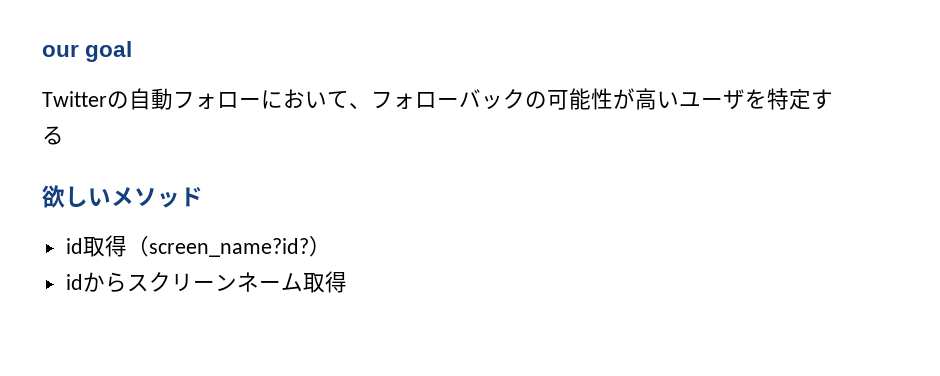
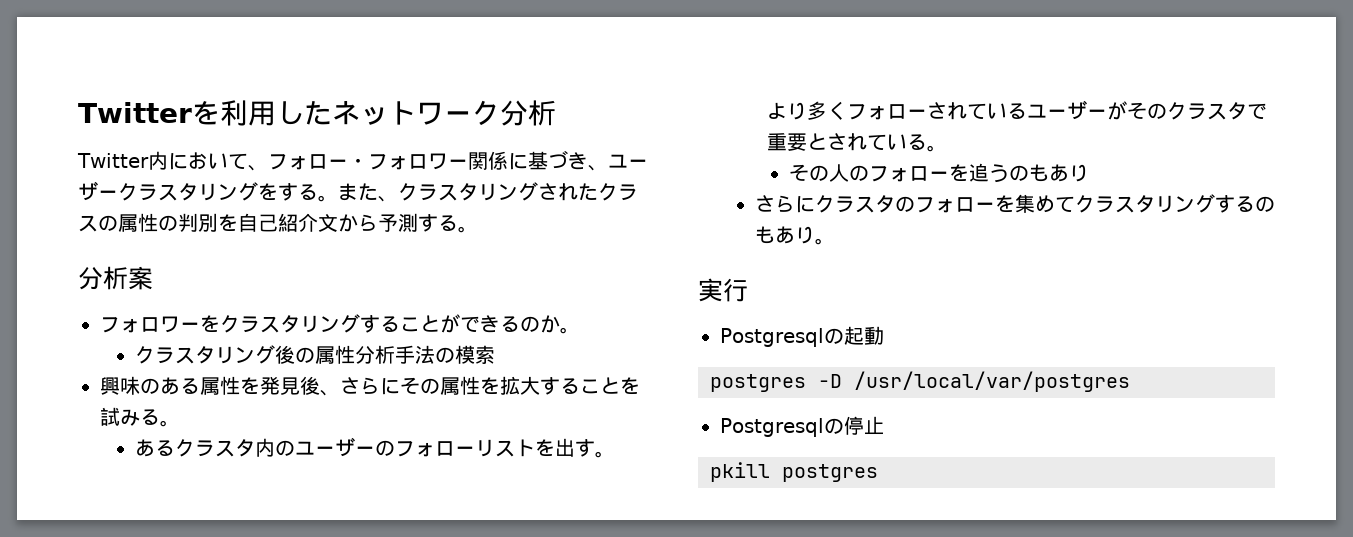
- our goal
- Twitterの自動フォローにおいて、フォローバックの可能性が高いユーザを特定する
- 欲しいメソッド
- id取得（screen_name?id?）
- idからスクリーンネーム取得
+ Twitterを利用したネットワーク分析
+ Twitter内において、フォロー・フォロワー関係に基づき、ユーザークラスタリングをする。また、クラスタリングされたクラスの属性の判別を自己紹介文から予測する。
+ 分析案
+ フォロワーをクラスタリングすることができるのか。
+ クラスタリング後の属性分析手法の模索
+ 興味のある属性を発見後、さらにその属性を拡大することを試みる。
+ あるクラスタ内のユーザーのフォローリストを出す。
+ より多くフォローされているユーザーがそのクラスタで重要とされている。
+ その人のフォローを追うのもあり
+ さらにクラスタのフォローを集めてクラスタリングするのもあり。
+ 実行
+ Postgresqlの起動
+ postgres -D /usr/local/var/postgres
+ Postgresqlの停止
+ pkill postgres

